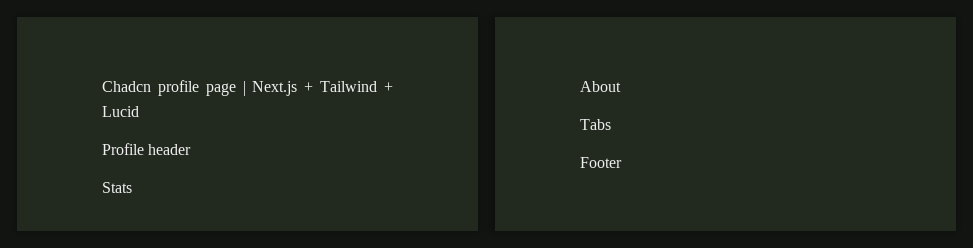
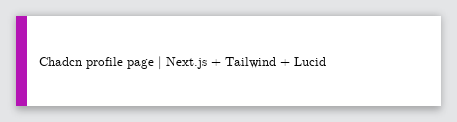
- Profile header
- Stats
- About
- Tabs
- Footer

